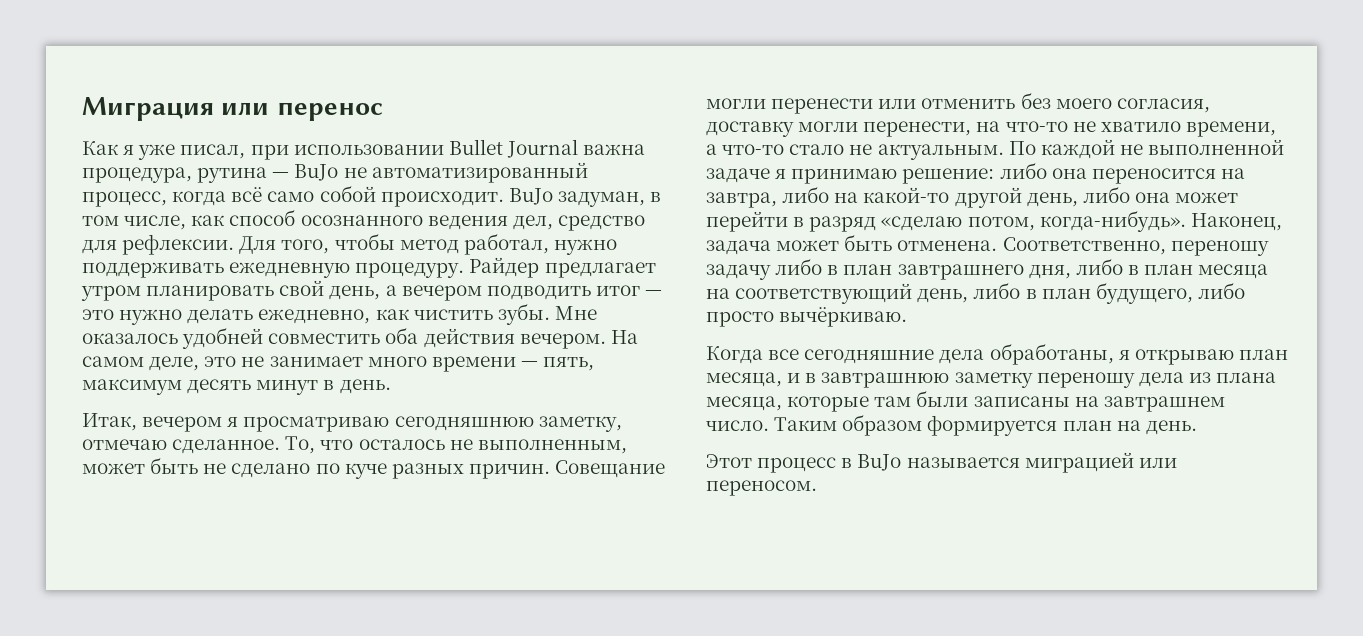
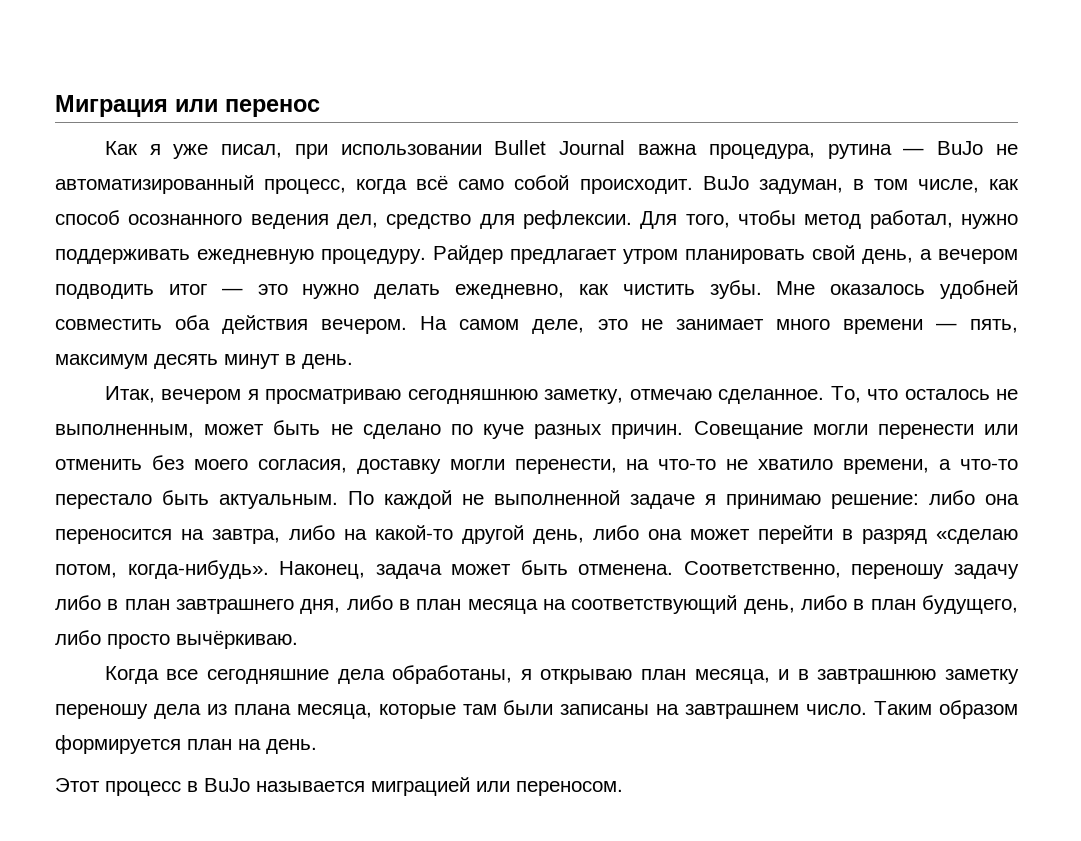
- Совещание могли перенести или отменить без моего согласия, доставку могли перенести, на что-то не хватило времени, а что-то стало не актуальным.
+ Совещание могли перенести или отменить без моего согласия, доставку могли перенести, на что-то не хватило времени, а что-то перестало быть актуальным.

